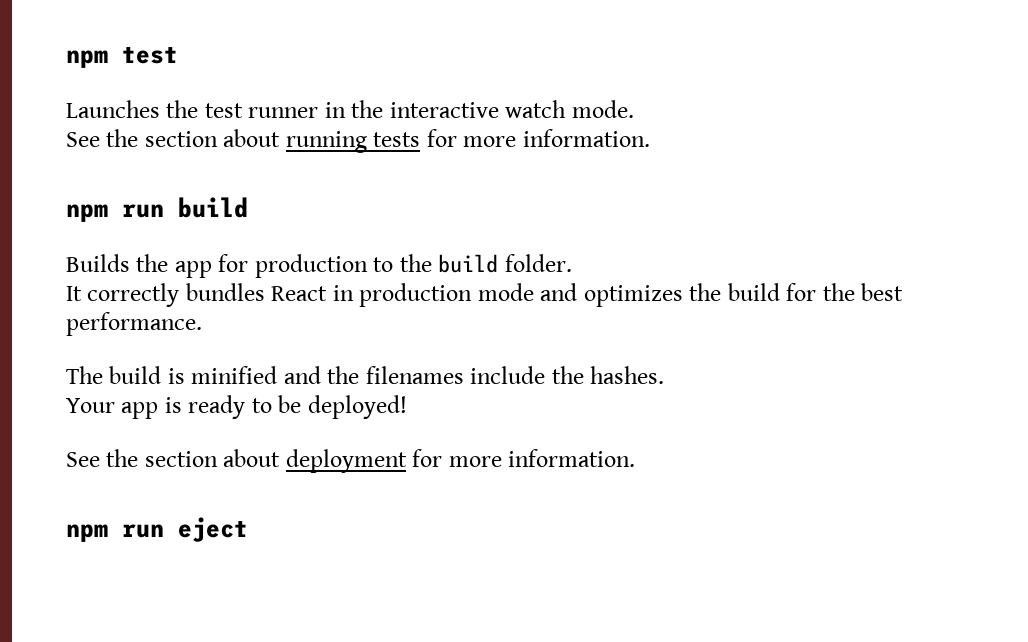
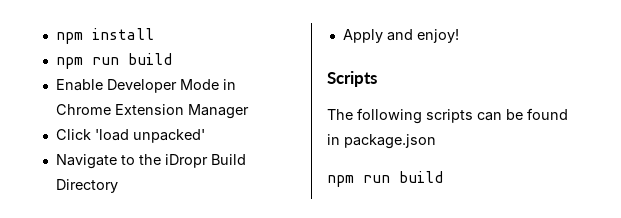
- npm test
- Launches the test runner in the interactive watch mode.
- See the section about running tests for more information.
+ npm install
  npm run build
- Builds the app for production to the build folder.
- It correctly bundles React in production mode and optimizes the build for the best performance.
- The build is minified and the filenames include the hashes.
- Your app is ready to be deployed!
- See the section about deployment for more information.
- npm run eject
+ Enable Developer Mode in Chrome Extension Manager
+ Click 'load unpacked'
+ Navigate to the iDropr Build Directory
+ Apply and enjoy!
+ Scripts
+ The following scripts can be found in package.json
+ npm run build

